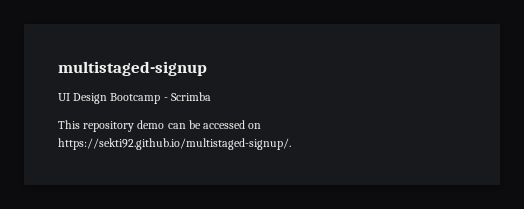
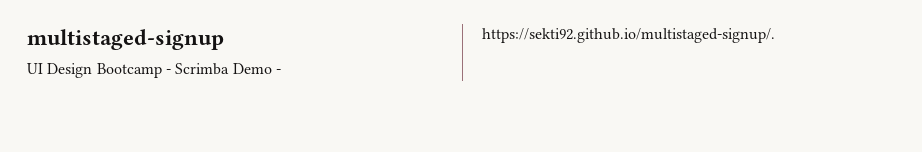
- UI Design Bootcamp - Scrimba
- This repository demo can be accessed on https://sekti92.github.io/multistaged-signup/.
+ UI Design Bootcamp - Scrimba Demo - https://sekti92.github.io/multistaged-signup/.

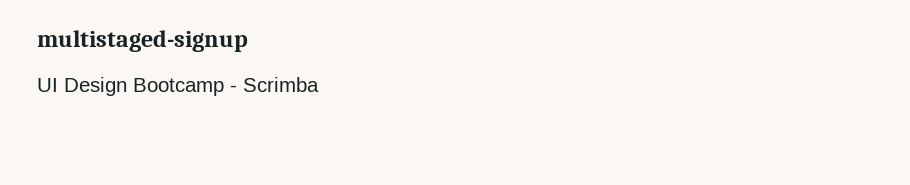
- UI Design Bootcamp - Scrimba Demo - https://sekti92.github.io/multistaged-signup/.
+ UI Design Bootcamp - Scrimba

